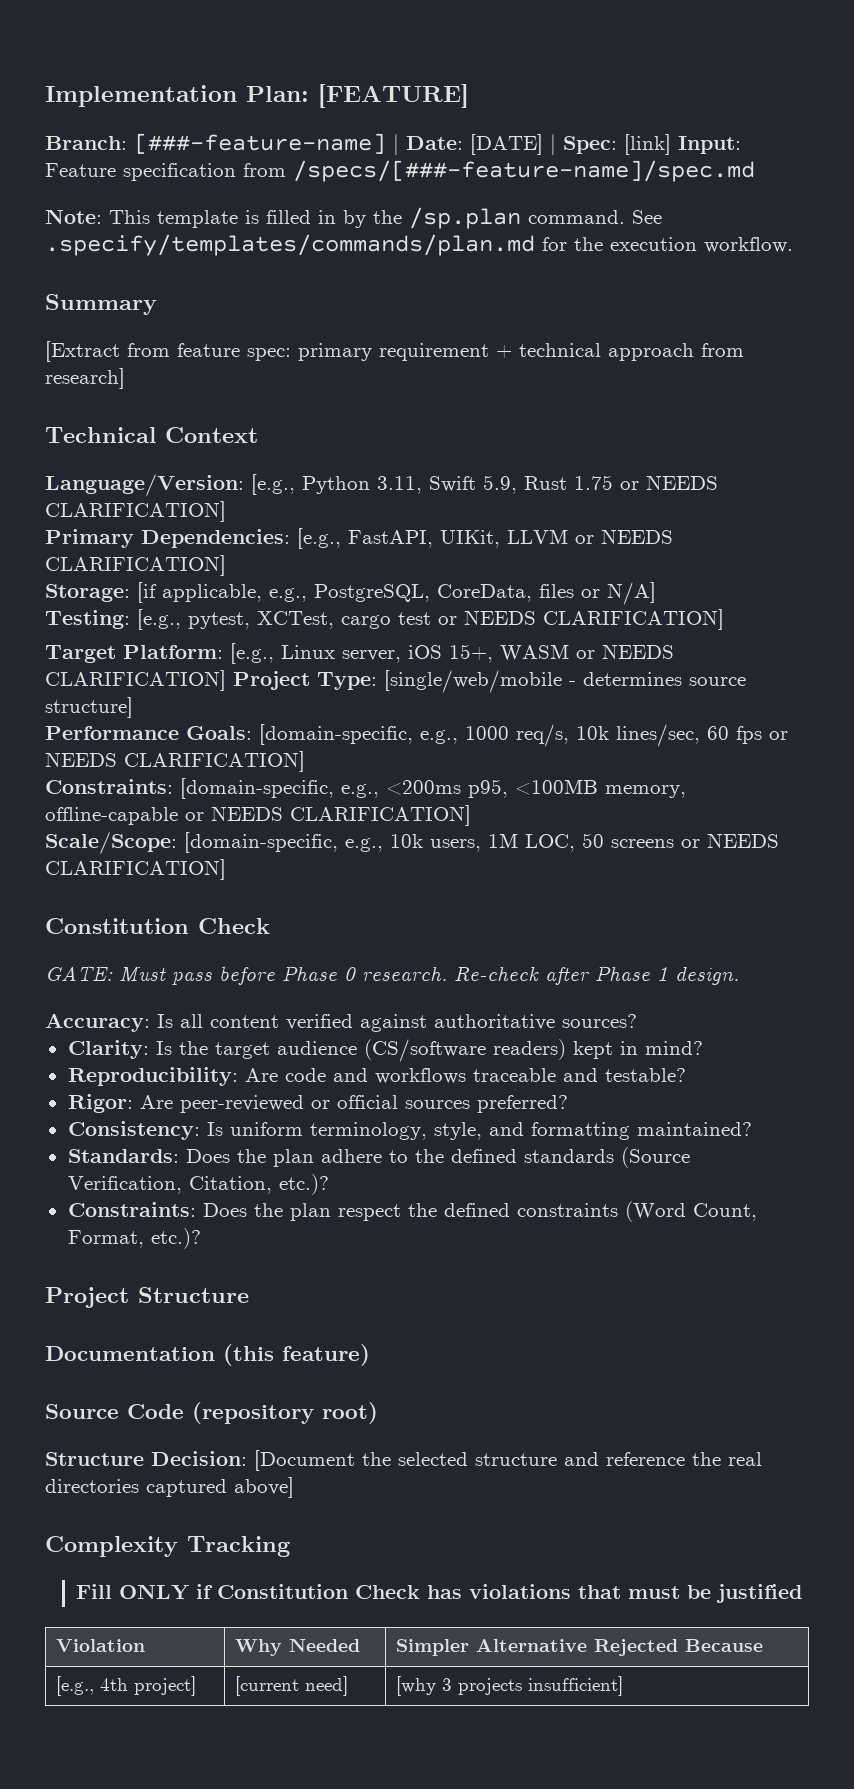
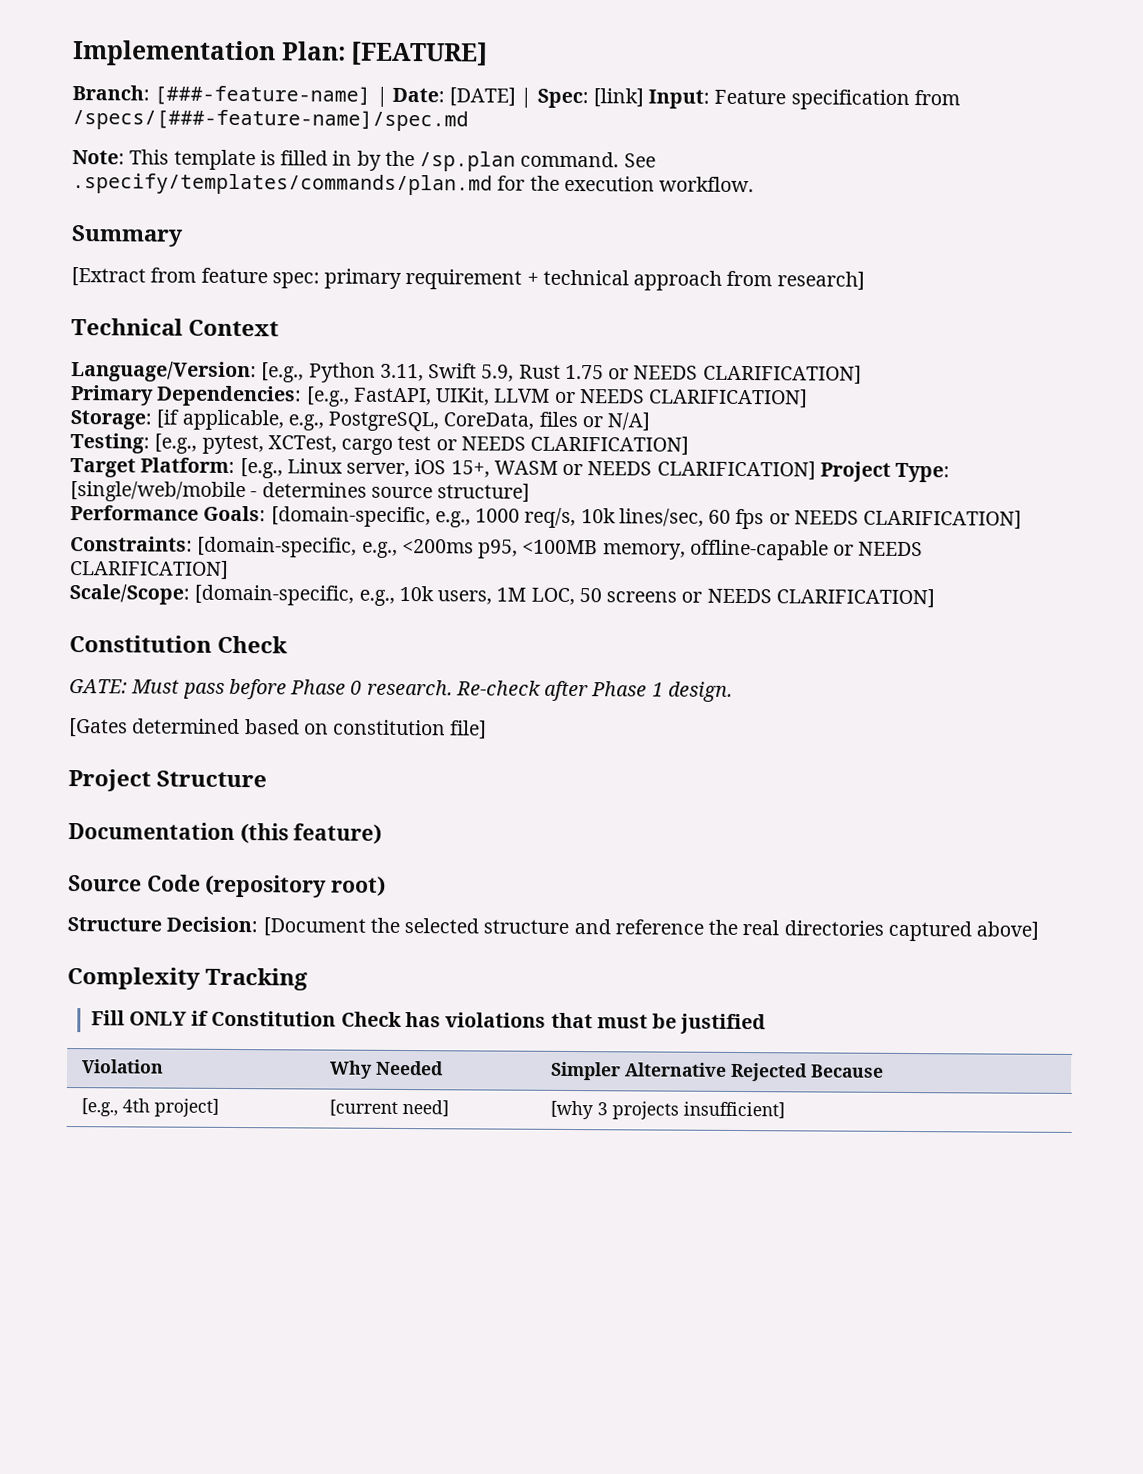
- Accuracy: Is all content verified against authoritative sources?
- Clarity: Is the target audience (CS/software readers) kept in mind?
- Reproducibility: Are code and workflows traceable and testable?
- Rigor: Are peer-reviewed or official sources preferred?
- Consistency: Is uniform terminology, style, and formatting maintained?
- Standards: Does the plan adhere to the defined standards (Source Verification, Citation, etc.)?
- Constraints: Does the plan respect the defined constraints (Word Count, Format, etc.)?
+ [Gates determined based on constitution file]

